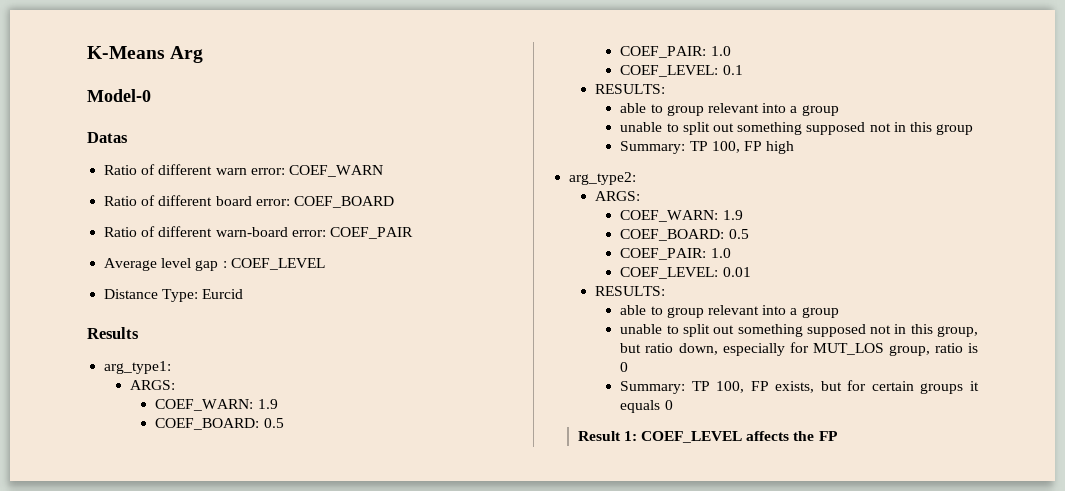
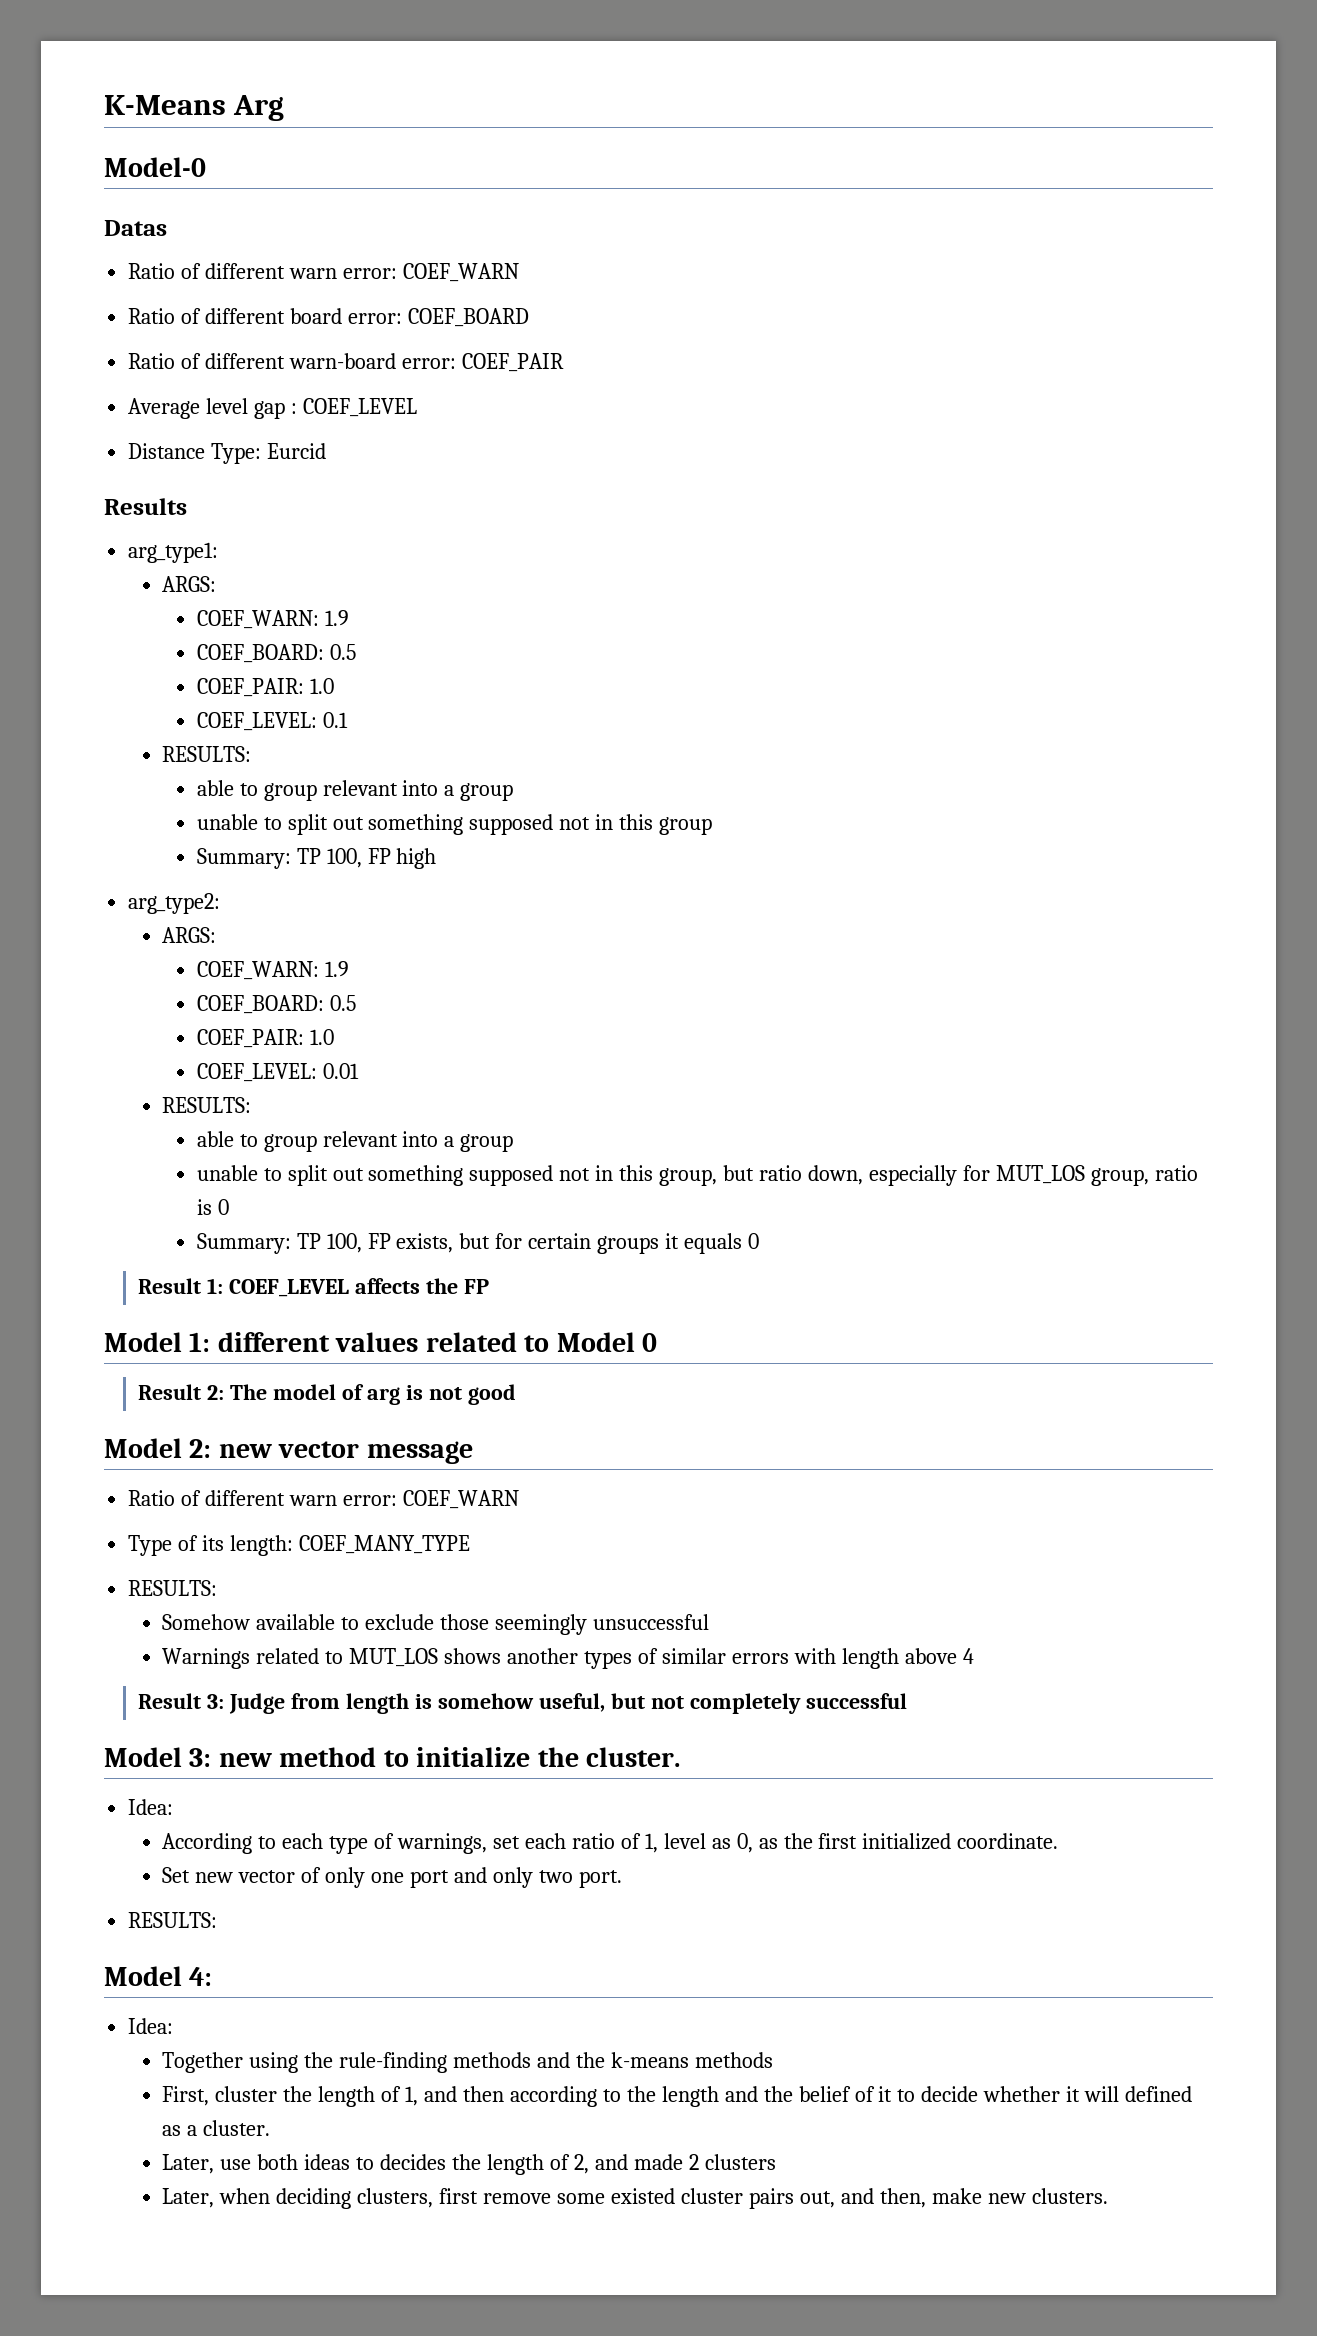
+ Model 1: different values related to Model 0
+ Result 2: The model of arg is not good
+ Model 2: new vector message
+ Ratio of different warn error: COEF_WARN
+ Type of its length: COEF_MANY_TYPE
+ RESULTS:
+ Somehow available to exclude those seemingly unsuccessful
+ Warnings related to MUT_LOS shows another types of similar errors with length above 4
+ Result 3: Judge from length is somehow useful, but not completely successful
+ Model 3: new method to initialize the cluster.
+ Idea:
+ According to each type of warnings, set each ratio of 1, level as 0, as the first initialized coordinate.
+ Set new vector of only one port and only two port.
+ RESULTS:
+ Model 4:
+ Idea:
+ Together using the rule-finding methods and the k-means methods
+ First, cluster the length of 1, and then according to the length and the belief of it to decide whether it will defined as a cluster.
+ Later, use both ideas to decides the length of 2, and made 2 clusters
+ Later, when deciding clusters, first remove some existed cluster pairs out, and then, make new clusters.

